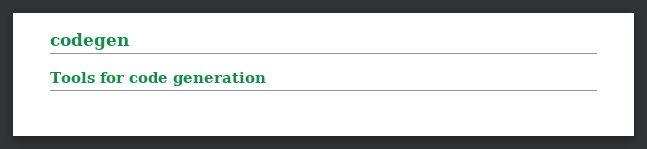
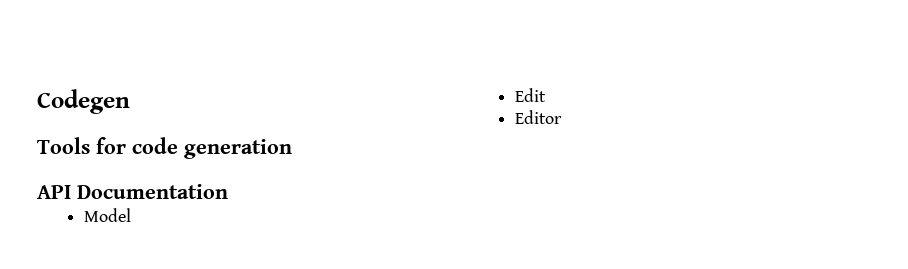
- codegen
+ Codegen
+ API Documentation
+ Model
+ Edit
+ Editor

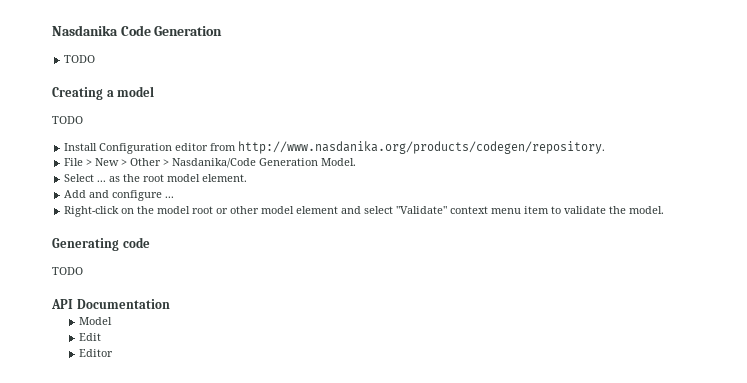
- Codegen
- Tools for code generation
+ Nasdanika Code Generation
+ TODO
+ Creating a model
+ TODO
+ Install Configuration editor from http://www.nasdanika.org/products/codegen/repository.
+ File > New > Other > Nasdanika/Code Generation Model.
+ Select ... as the root model element.
+ Add and configure ...
+ Right-click on the model root or other model element and select "Validate" context menu item to validate the model.
+ Generating code
+ TODO

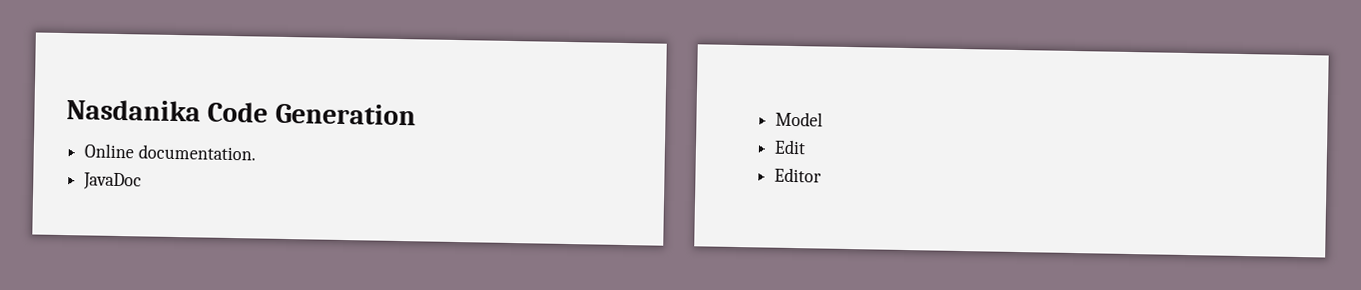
  Nasdanika Code Generation
- TODO
- Creating a model
- TODO
- Install Configuration editor from http://www.nasdanika.org/products/codegen/repository.
- File > New > Other > Nasdanika/Code Generation Model.
- Select ... as the root model element.
- Add and configure ...
- Right-click on the model root or other model element and select "Validate" context menu item to validate the model.
- Generating code
- TODO
- API Documentation
+ Online documentation.
+ JavaDoc

